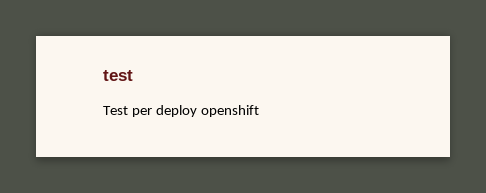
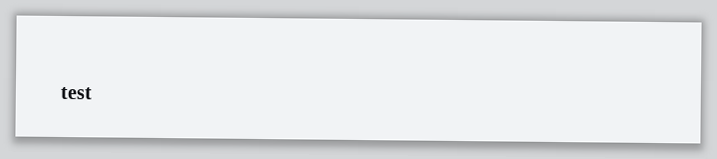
- Test per deploy openshift

